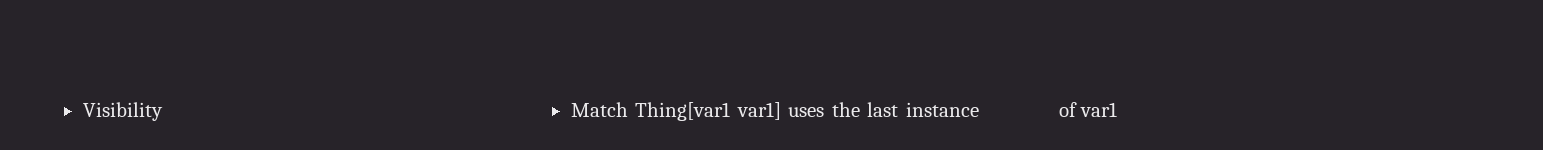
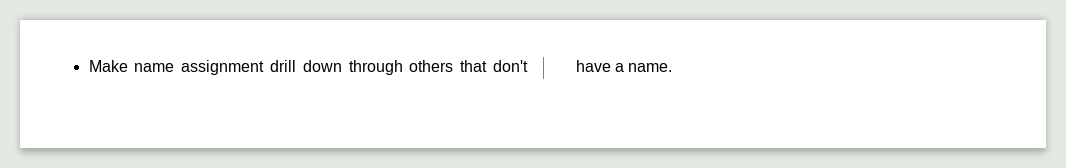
- Visibility
- Match Thing[var1 var1] uses the last instance of var1
+ Make name assignment drill down through others that don't have a name.

